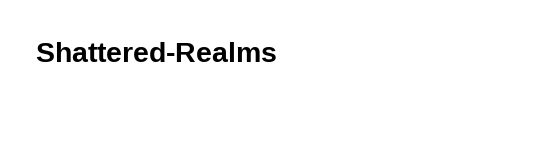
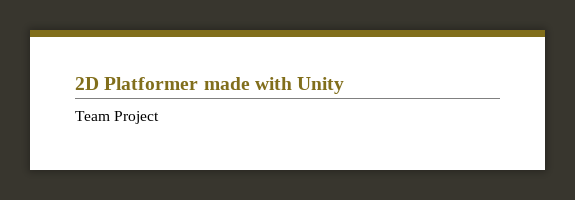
- Shattered-Realms
+ 2D Platformer made with Unity
+ Team Project

